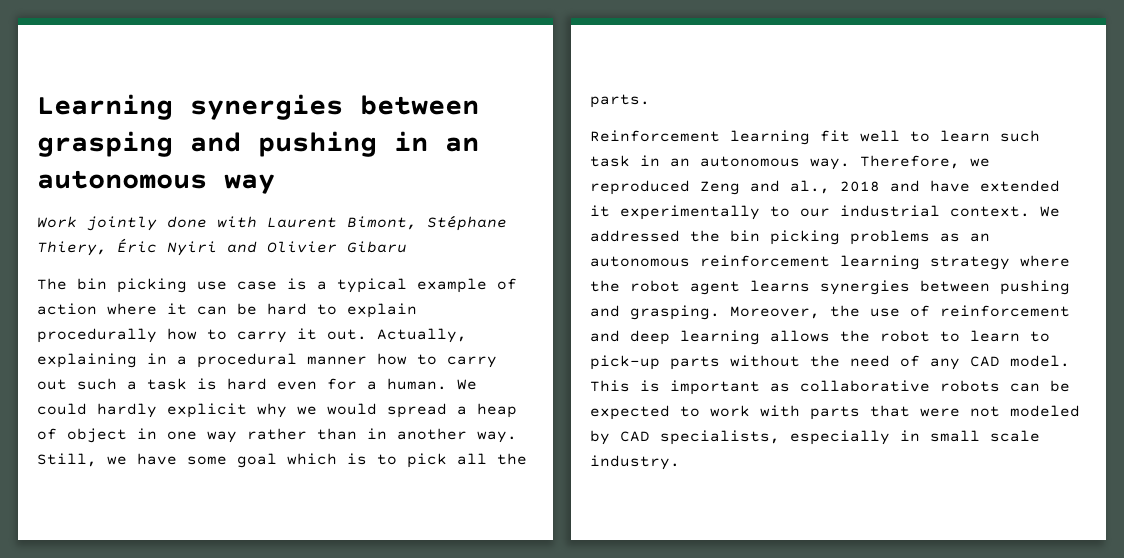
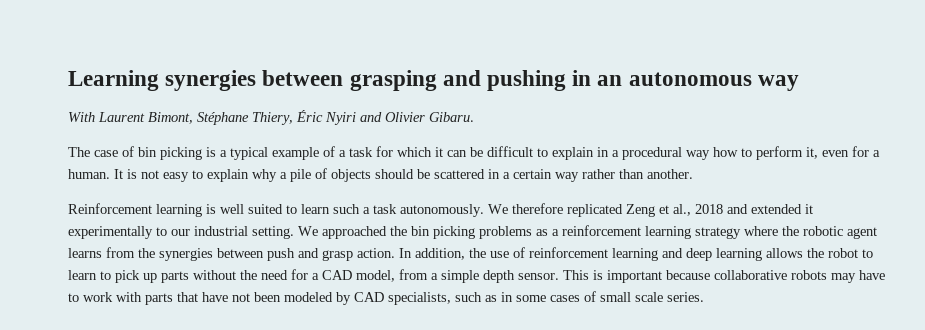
- Work jointly done with Laurent Bimont, Stéphane Thiery, Éric Nyiri and Olivier Gibaru
+ With Laurent Bimont, Stéphane Thiery, Éric Nyiri and Olivier Gibaru.
- The bin picking use case is a typical example of action where it can be hard to explain procedurally how to carry it out. Actually, explaining in a procedural manner how to carry out such a task is hard even for a human. We could hardly explicit why we would spread a heap of object in one way rather than in another way. Still, we have some goal which is to pick all the parts.
- Reinforcement learning fit well to learn such task in an autonomous way. Therefore, we reproduced Zeng and al., 2018 and have extended it experimentally to our industrial context. We addressed the bin picking problems as an autonomous reinforcement learning strategy where the robot agent learns synergies between pushing and grasping. Moreover, the use of reinforcement and deep learning allows the robot to learn to pick-up parts without the need of any CAD model.
+ The case of bin picking is a typical example of a task for which it can be difficult to explain in a procedural way how to perform it, even for a human. It is not easy to explain why a pile of objects should be scattered in a certain way rather than another.
+ Reinforcement learning is well suited to learn such a task autonomously. We therefore replicated Zeng et al., 2018 and extended it experimentally to our industrial setting. We approached the bin picking problems as a reinforcement learning strategy where the robotic agent learns from the synergies between push and grasp action. In addition, the use of reinforcement learning and deep learning allows the robot to learn to pick up parts without the need for a CAD model, from a simple depth sensor.
- This is important as collaborative robots can be expected to work with parts that were not modeled by CAD specialists, especially in small scale industry.
+ This is important because collaborative robots may have to work with parts that have not been modeled by CAD specialists, such as in some cases of small scale series.

